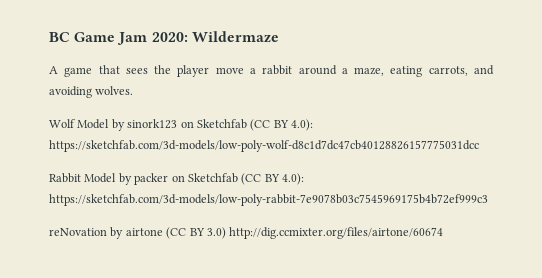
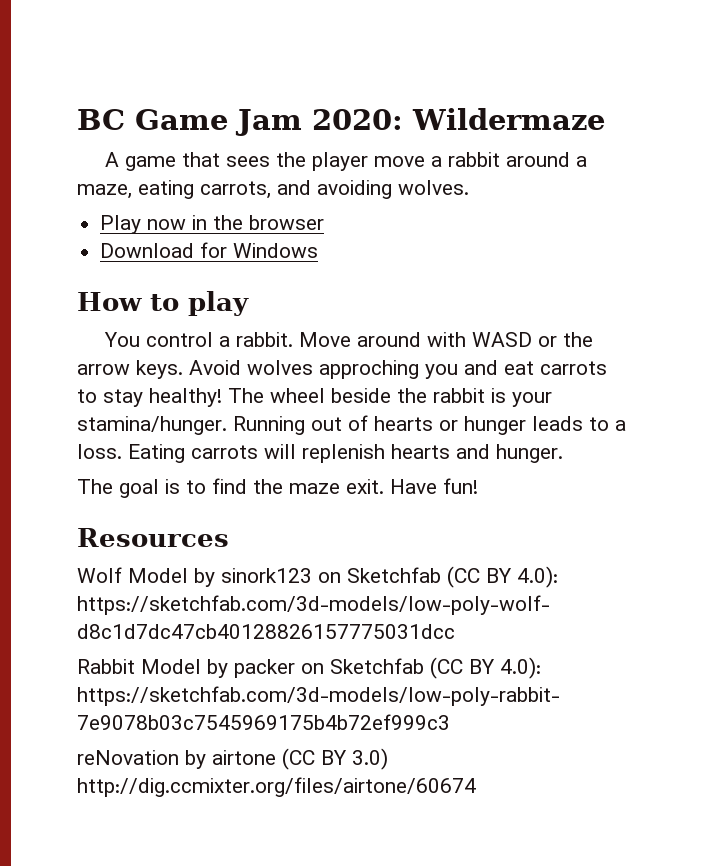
+ Play now in the browser
+ Download for Windows
+ How to play
+ You control a rabbit. Move around with WASD or the arrow keys. Avoid wolves approching you and eat carrots to stay healthy! The wheel beside the rabbit is your stamina/hunger. Running out of hearts or hunger leads to a loss. Eating carrots will replenish hearts and hunger.
+ The goal is to find the maze exit. Have fun!
+ Resources

